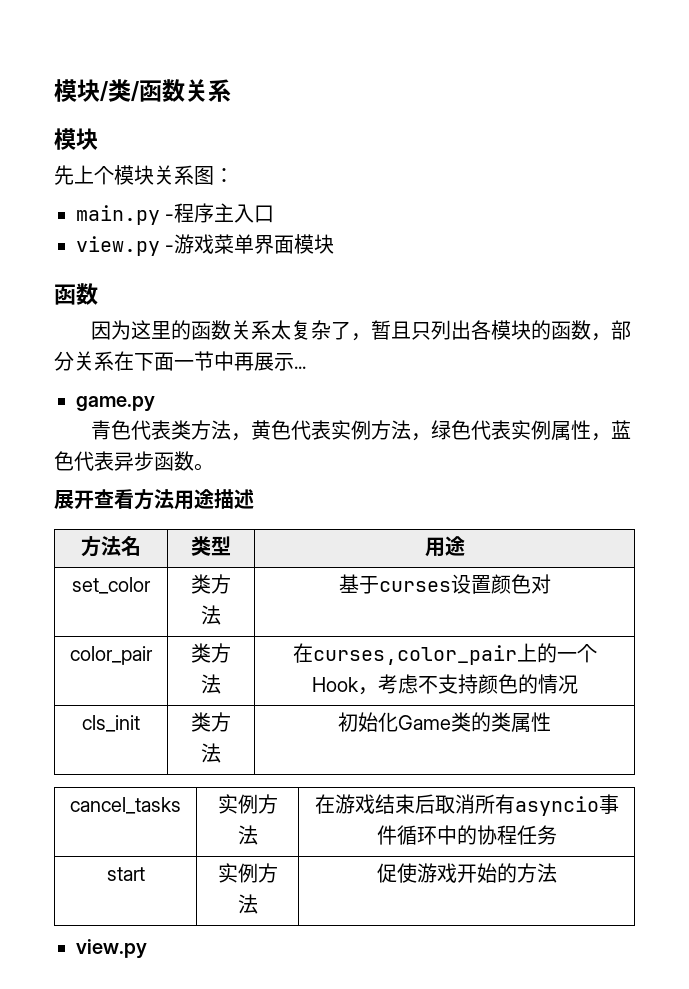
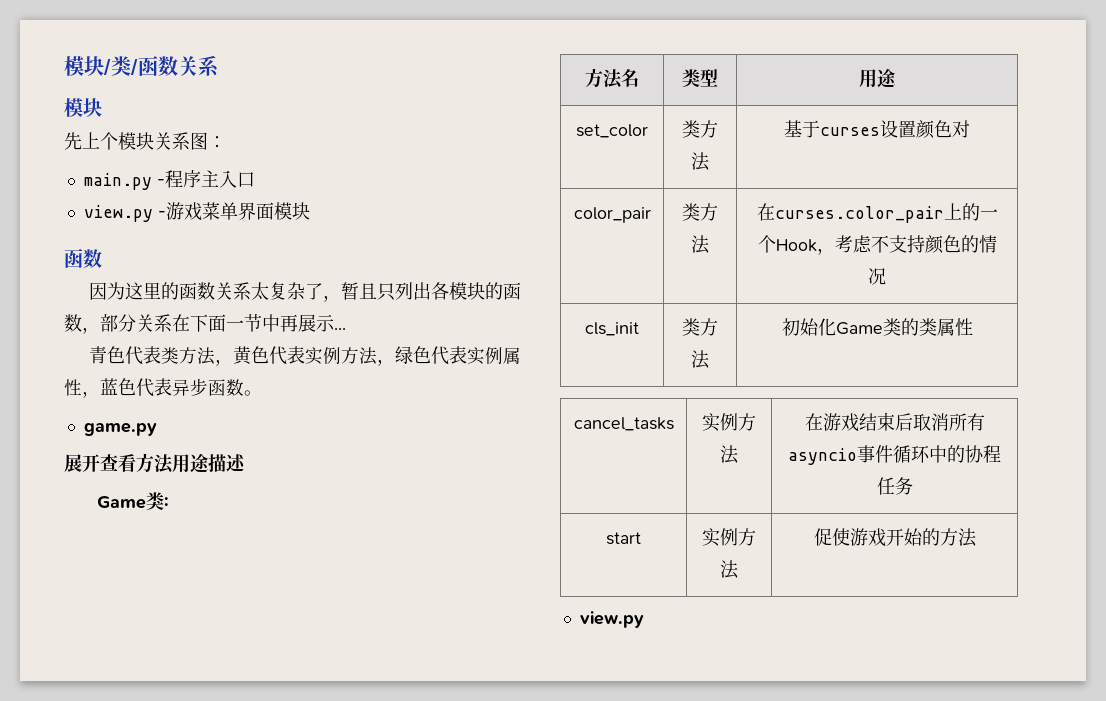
- game.py
+ game.py
+ Game类:
- color_pair | 类方法 | 在curses,color_pair上的一个Hook，考虑不支持颜色的情况
+ color_pair | 类方法 | 在curses.color_pair上的一个Hook，考虑不支持颜色的情况

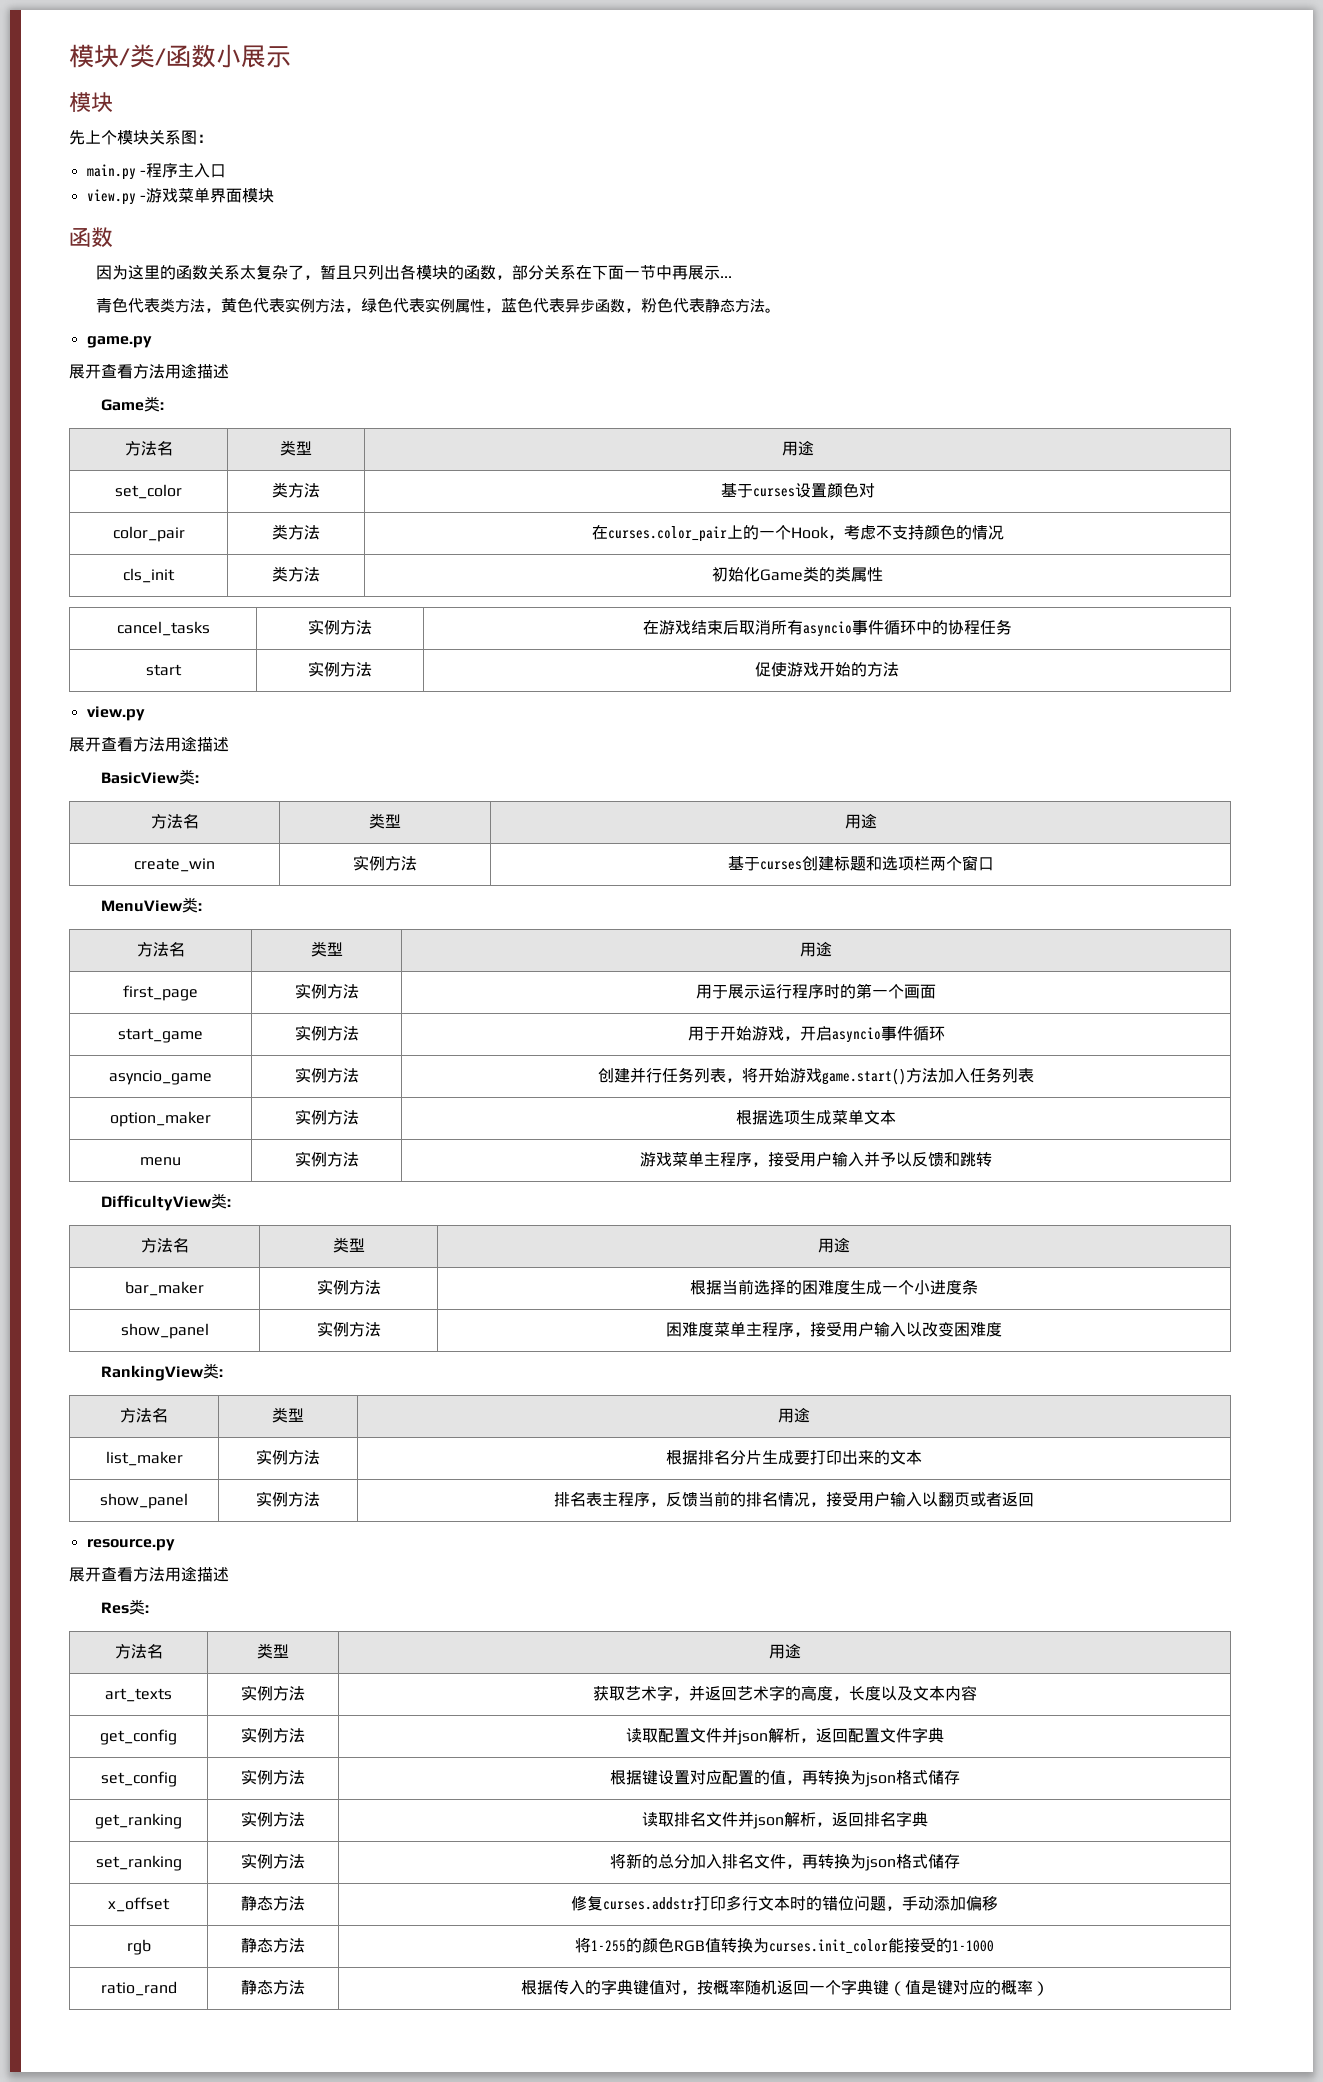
- 模块/类/函数关系
+ 模块/类/函数小展示
- 青色代表类方法，黄色代表实例方法，绿色代表实例属性，蓝色代表异步函数。
+ 青色代表类方法，黄色代表实例方法，绿色代表实例属性，蓝色代表异步函数，粉色代表静态方法。
  start | 实例方法 | 促使游戏开始的方法
  view.py
+ 展开查看方法用途描述
+ BasicView类:
+ 方法名 | 类型 | 用途
+ create_win | 实例方法 | 基于curses创建标题和选项栏两个窗口
+ MenuView类:
+ 方法名 | 类型 | 用途
+ first_page | 实例方法 | 用于展示运行程序时的第一个画面
+ start_game | 实例方法 | 用于开始游戏，开启asyncio事件循环
+ asyncio_game | 实例方法 | 创建并行任务列表，将开始游戏game.start()方法加入任务列表
+ option_maker | 实例方法 | 根据选项生成菜单文本
+ menu | 实例方法 | 游戏菜单主程序，接受用户输入并予以反馈和跳转
+ DifficultyView类:
+ 方法名 | 类型 | 用途
+ bar_maker | 实例方法 | 根据当前选择的困难度生成一个小进度条
+ show_panel | 实例方法 | 困难度菜单主程序，接受用户输入以改变困难度
+ RankingView类:
+ 方法名 | 类型 | 用途
+ list_maker | 实例方法 | 根据排名分片生成要打印出来的文本
+ show_panel | 实例方法 | 排名表主程序，反馈当前的排名情况，接受用户输入以翻页或者返回
+ resource.py
+ 展开查看方法用途描述
+ Res类:
+ 方法名 | 类型 | 用途
+ art_texts | 实例方法 | 获取艺术字，并返回艺术字的高度，长度以及文本内容
+ get_config | 实例方法 | 读取配置文件并json解析，返回配置文件字典
+ set_config | 实例方法 | 根据键设置对应配置的值，再转换为json格式储存
+ get_ranking | 实例方法 | 读取排名文件并json解析，返回排名字典
+ set_ranking | 实例方法 | 将新的总分加入排名文件，再转换为json格式储存
+ x_offset | 静态方法 | 修复curses.addstr打印多行文本时的错位问题，手动添加偏移
+ rgb | 静态方法 | 将1-255的颜色RGB值转换为curses.init_color能接受的1-1000
+ ratio_rand | 静态方法 | 根据传入的字典键值对，按概率随机返回一个字典键（值是键对应的概率）

